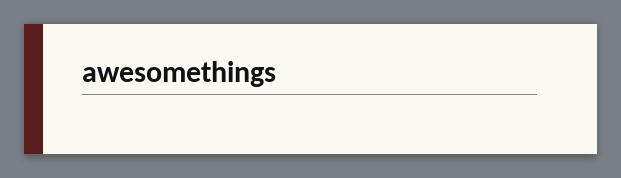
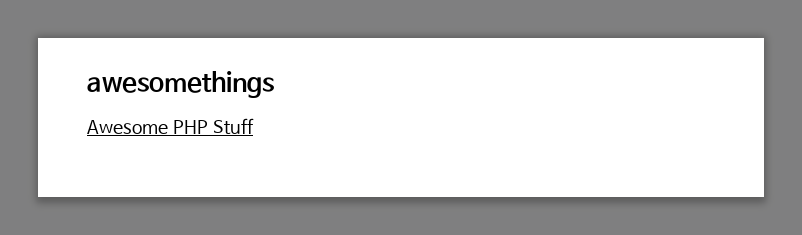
+ Awesome PHP Stuff

